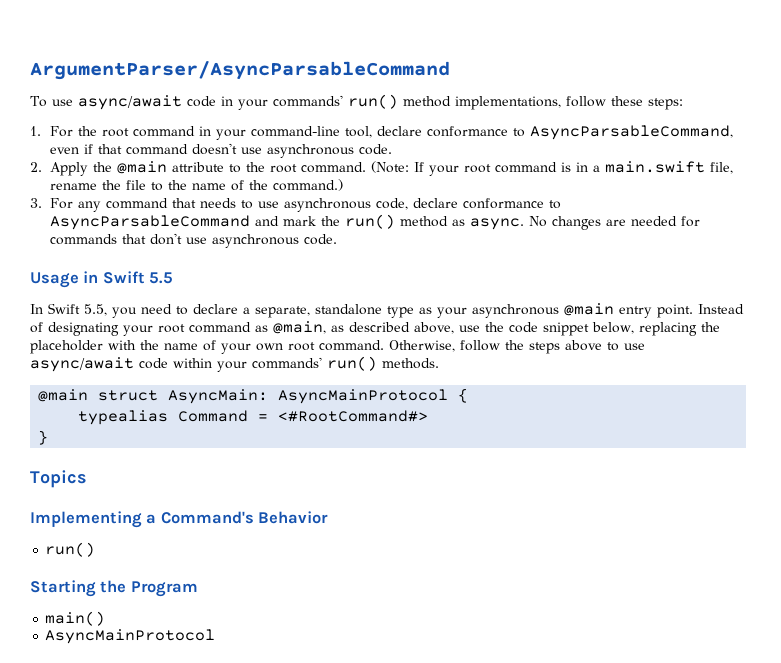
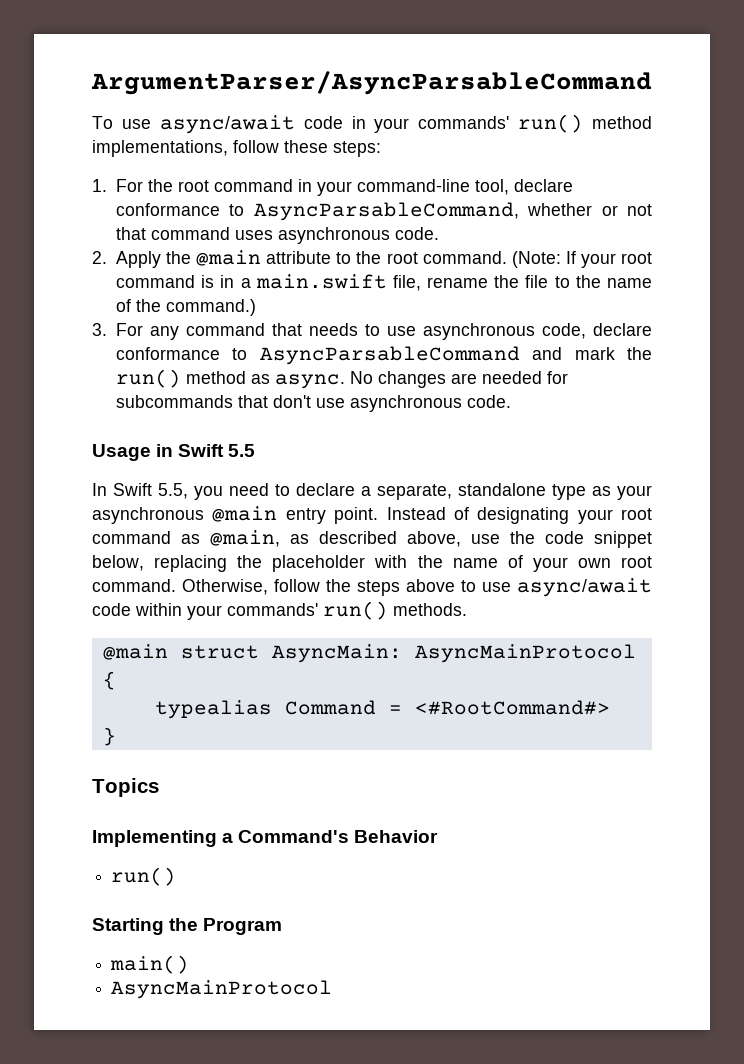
- 1. For the root command in your command-line tool, declare conformance to AsyncParsableCommand, even if that command doesn't use asynchronous code.
+ 1. For the root command in your command-line tool, declare conformance to AsyncParsableCommand, whether or not that command uses asynchronous code.
- No changes are needed for commands that don't use asynchronous code.
+ No changes are needed for subcommands that don't use asynchronous code.

